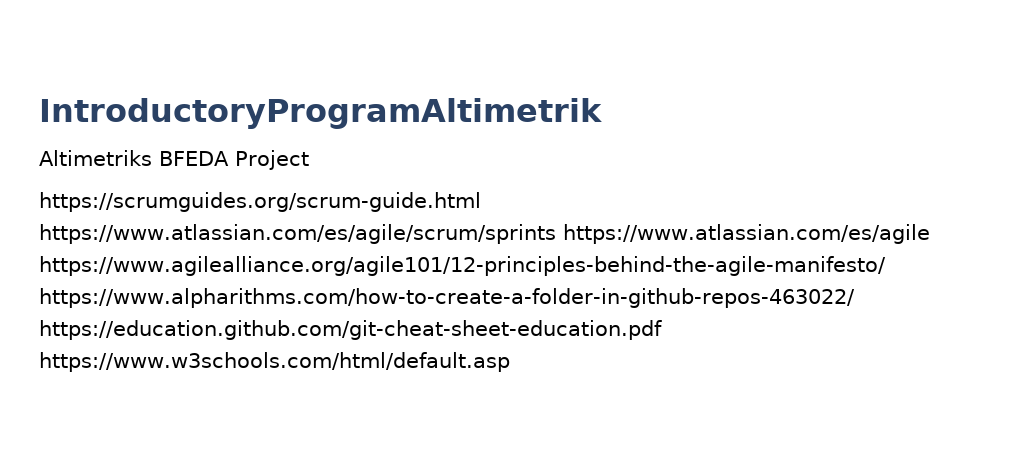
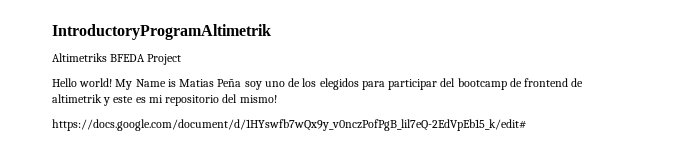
- https://scrumguides.org/scrum-guide.html https://www.atlassian.com/es/agile/scrum/sprints https://www.atlassian.com/es/agile https://www.agilealliance.org/agile101/12-principles-behind-the-agile-manifesto/ https://www.alpharithms.com/how-to-create-a-folder-in-github-repos-463022/ https://education.github.com/git-cheat-sheet-education.pdf https://www.w3schools.com/html/default.asp
+ Hello world! My Name is Matias Peña soy uno de los elegidos para participar del bootcamp de frontend de altimetrik y este es mi repositorio del mismo!
+ https://docs.google.com/document/d/1HYswfb7wQx9y_v0nczPofPgB_lil7eQ-2EdVpEb15_k/edit#

